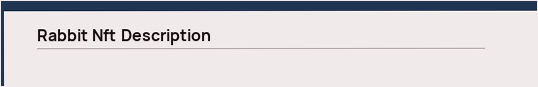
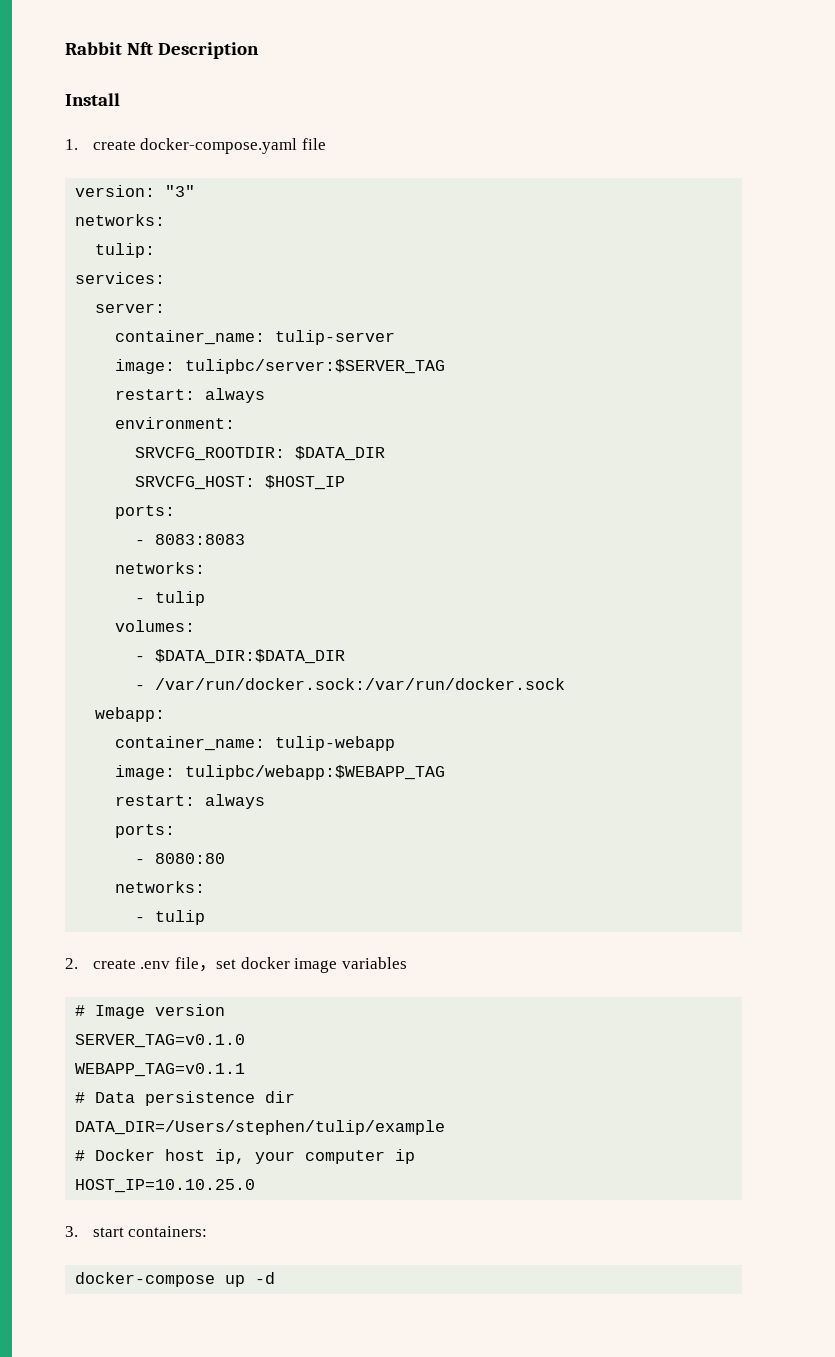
+ Install
+ 1. create docker-compose.yaml file
+ version: "3"
+ networks:
+ tulip:
+ services:
+ server:
+ container_name: tulip-server
+ image: tulipbc/server:$SERVER_TAG
+ restart: always
+ environment:
+ SRVCFG_ROOTDIR: $DATA_DIR
+ SRVCFG_HOST: $HOST_IP
+ ports:
+ - 8083:8083
+ networks:
+ - tulip
+ volumes:
+ - $DATA_DIR:$DATA_DIR
+ - /var/run/docker.sock:/var/run/docker.sock
+ webapp:
+ container_name: tulip-webapp
+ image: tulipbc/webapp:$WEBAPP_TAG
+ restart: always
+ ports:
+ - 8080:80
+ networks:
+ - tulip
+ 2. create .env file，set docker image variables
+ # Image version
+ SERVER_TAG=v0.1.0
+ WEBAPP_TAG=v0.1.1
+ # Data persistence dir
+ DATA_DIR=/Users/stephen/tulip/example
+ # Docker host ip, your computer ip
+ HOST_IP=10.10.25.0
+ 3. start containers:
+ docker-compose up -d

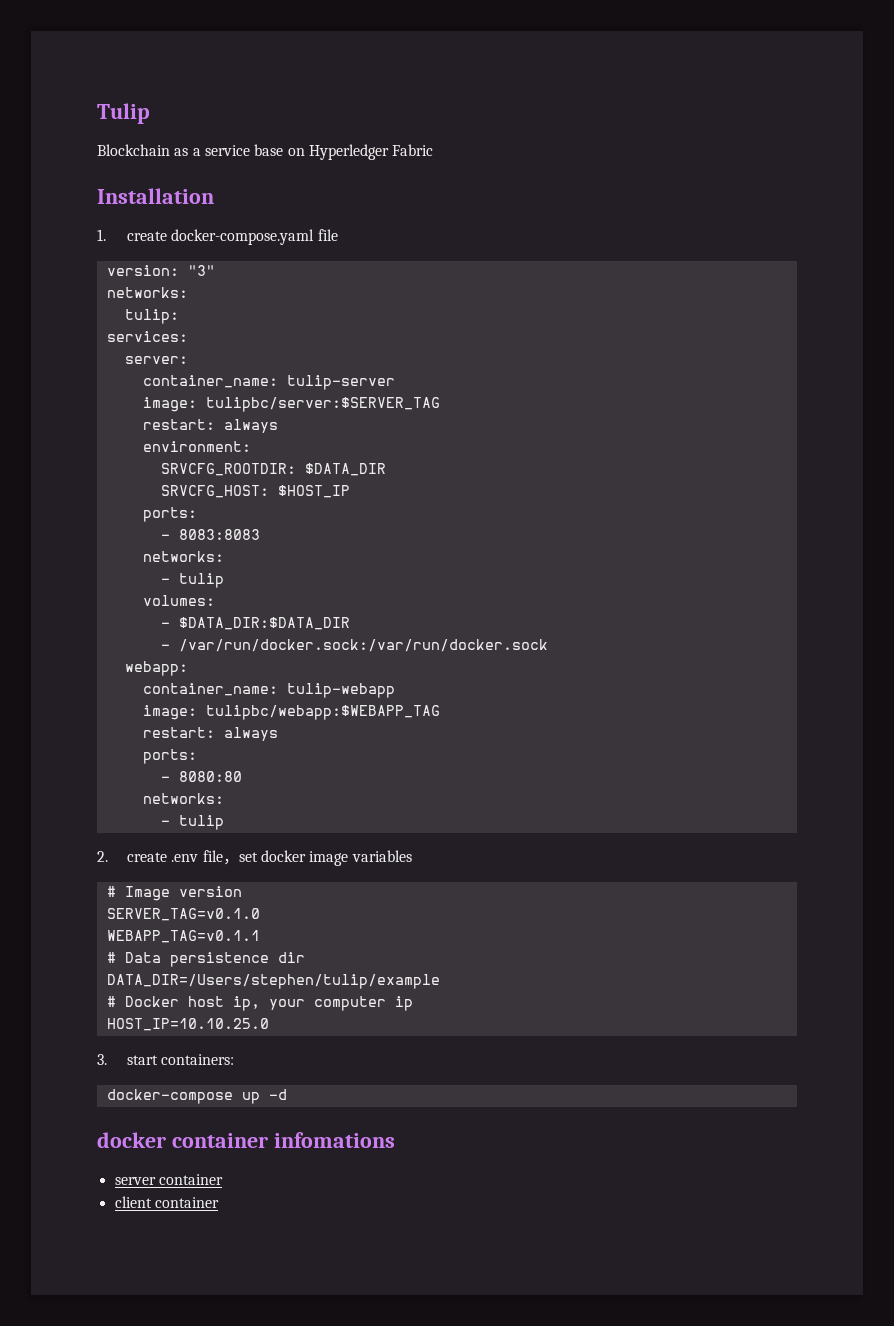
- Rabbit Nft Description
- Install
+ Tulip
+ Blockchain as a service base on Hyperledger Fabric
+ Installation
+ docker container infomations
+ server container
+ client container

